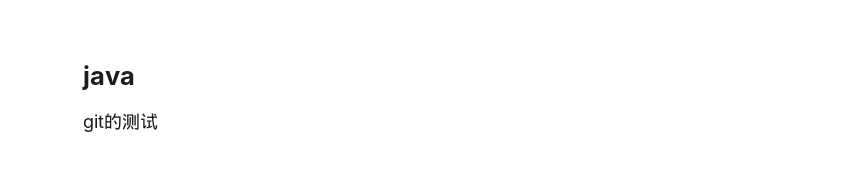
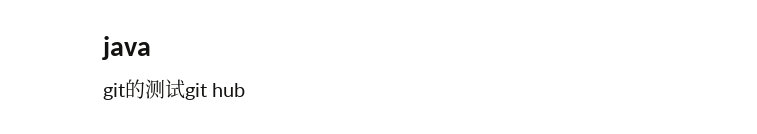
- git的测试
+ git的测试git hub

